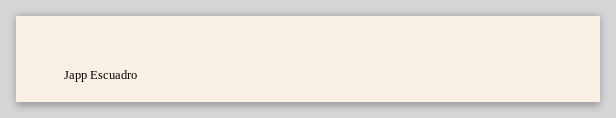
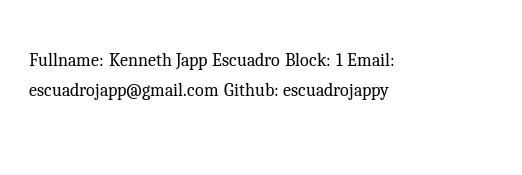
- Japp Escuadro
+ Fullname: Kenneth Japp Escuadro Block: 1 Email: escuadrojapp@gmail.com Github: escuadrojappy

